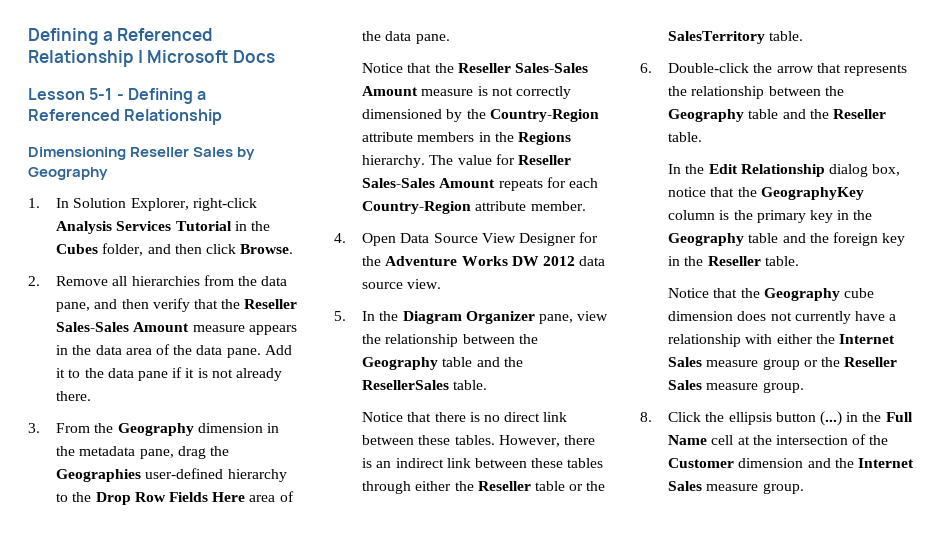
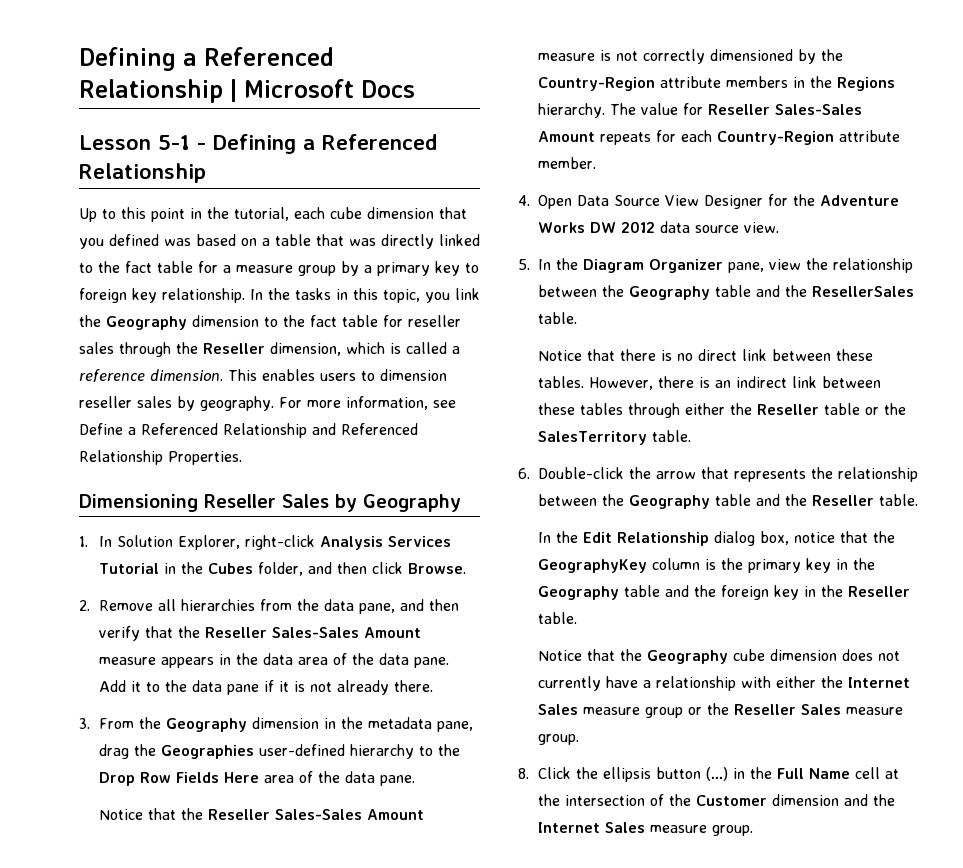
+ Up to this point in the tutorial, each cube dimension that you defined was based on a table that was directly linked to the fact table for a measure group by a primary key to foreign key relationship. In the tasks in this topic, you link the Geography dimension to the fact table for reseller sales through the Reseller dimension, which is called a reference dimension. This enables users to dimension reseller sales by geography. For more information, see Define a Referenced Relationship and Referenced Relationship Properties.

